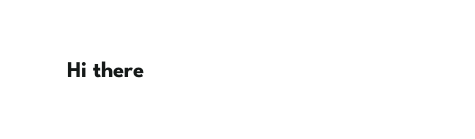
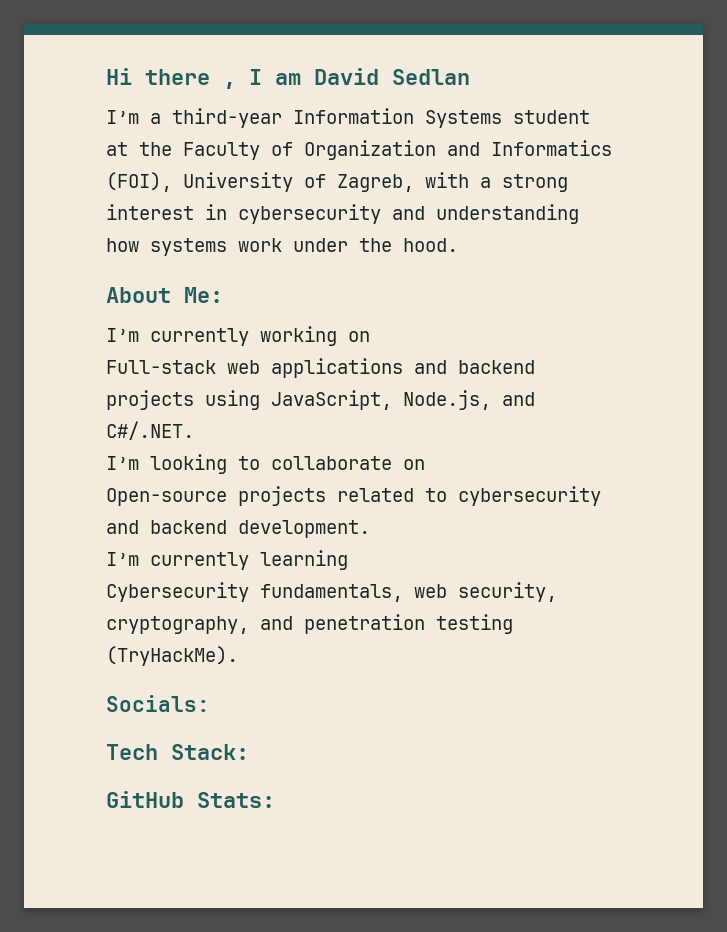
- Hi there
+ Hi there , I am David Sedlan
+ I’m a third-year Information Systems student at the Faculty of Organization and Informatics (FOI), University of Zagreb, with a strong interest in cybersecurity and understanding how systems work under the hood.
+ About Me:
+ I’m currently working on
+ Full-stack web applications and backend projects using JavaScript, Node.js, and C#/.NET.
+ I’m looking to collaborate on
+ Open-source projects related to cybersecurity and backend development.
+ I’m currently learning
+ Cybersecurity fundamentals, web security, cryptography, and penetration testing (TryHackMe).
+ Socials:
+ Tech Stack:
+ GitHub Stats:

